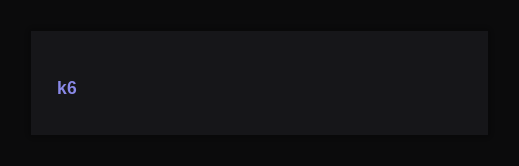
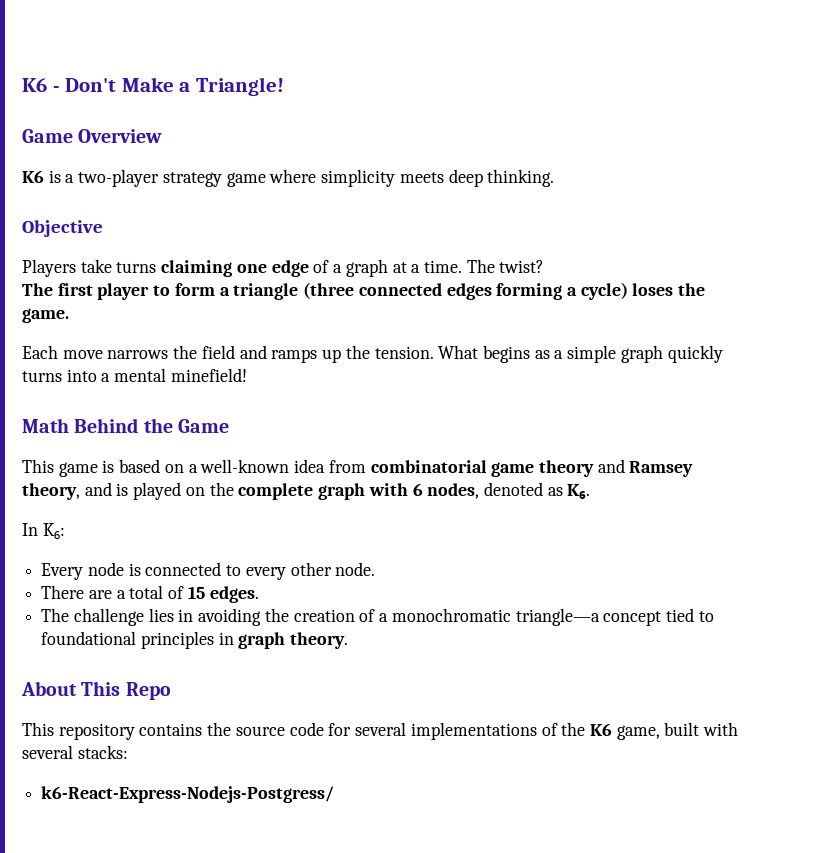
- k6
+ K6 - Don't Make a Triangle!
+ Game Overview
+ K6 is a two-player strategy game where simplicity meets deep thinking.
+ Objective
+ Players take turns claiming one edge of a graph at a time. The twist?
+ The first player to form a triangle (three connected edges forming a cycle) loses the game.
+ Each move narrows the field and ramps up the tension. What begins as a simple graph quickly turns into a mental minefield!
+ Math Behind the Game
+ This game is based on a well-known idea from combinatorial game theory and Ramsey theory, and is played on the complete graph with 6 nodes, denoted as K₆.
+ In K₆:
+ Every node is connected to every other node.
+ There are a total of 15 edges.
+ The challenge lies in avoiding the creation of a monochromatic triangle—a concept tied to foundational principles in graph theory.
+ About This Repo
+ This repository contains the source code for several implementations of the K6 game, built with several stacks:
+ k6-React-Express-Nodejs-Postgress/

